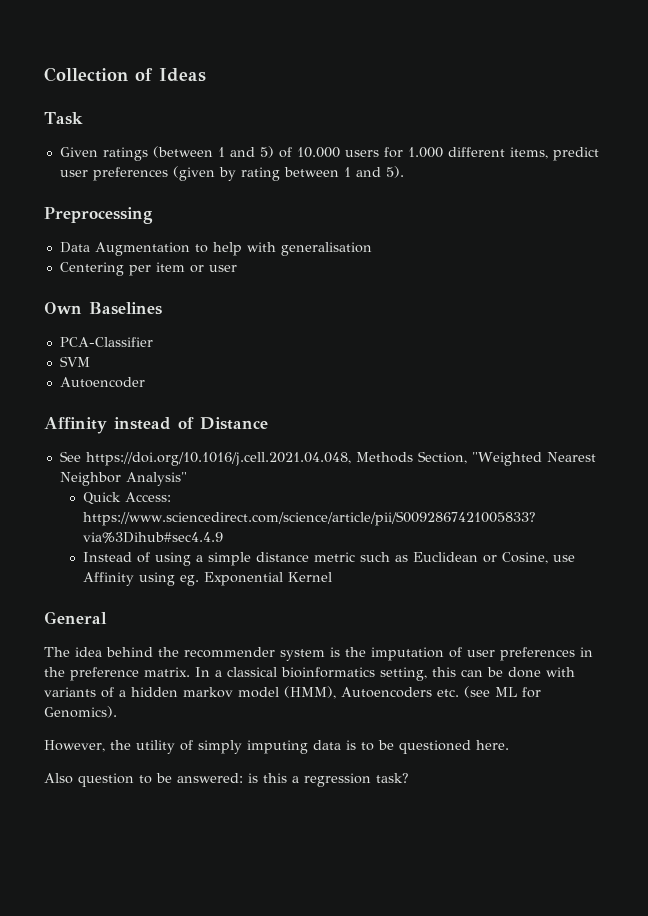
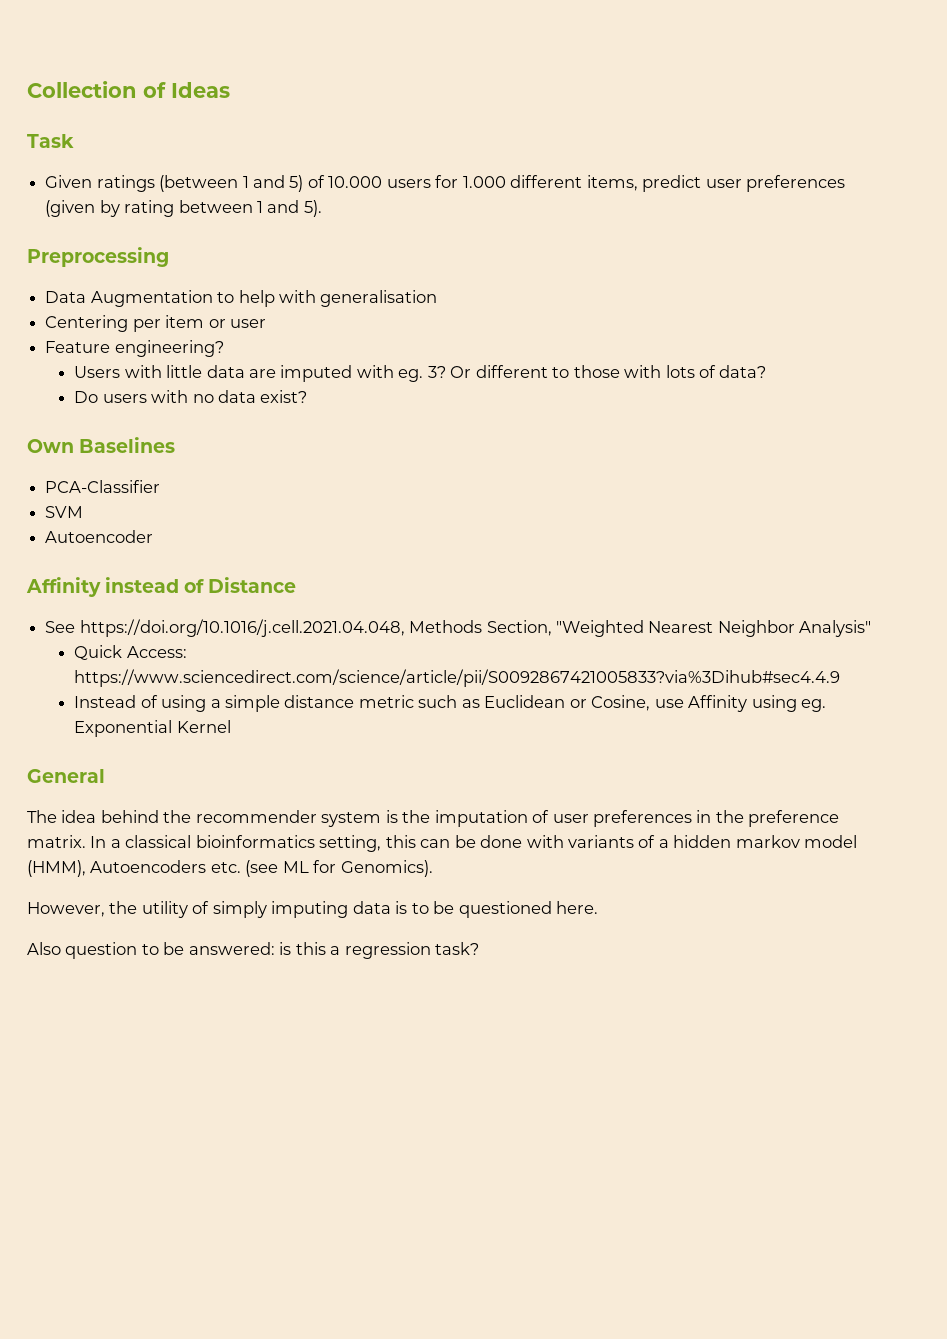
+ Feature engineering?
+ Users with little data are imputed with eg. 3? Or different to those with lots of data?
+ Do users with no data exist?

